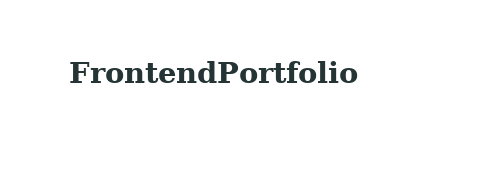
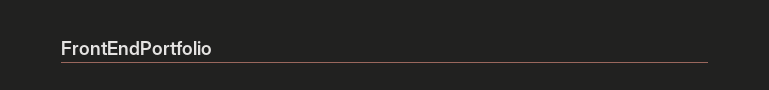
- FrontendPortfolio
+ FrontEndPortfolio

